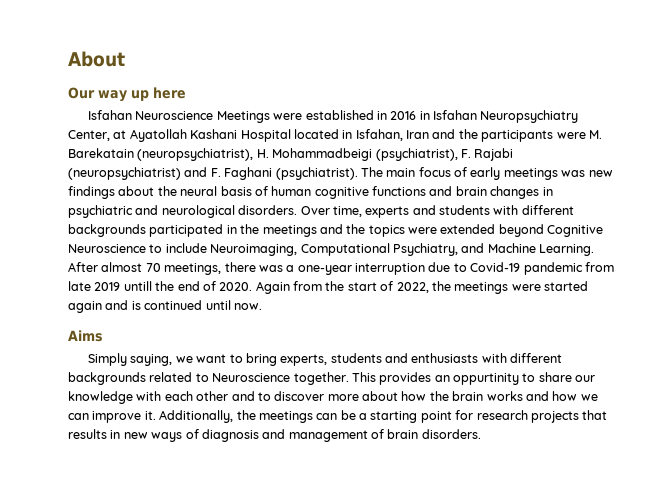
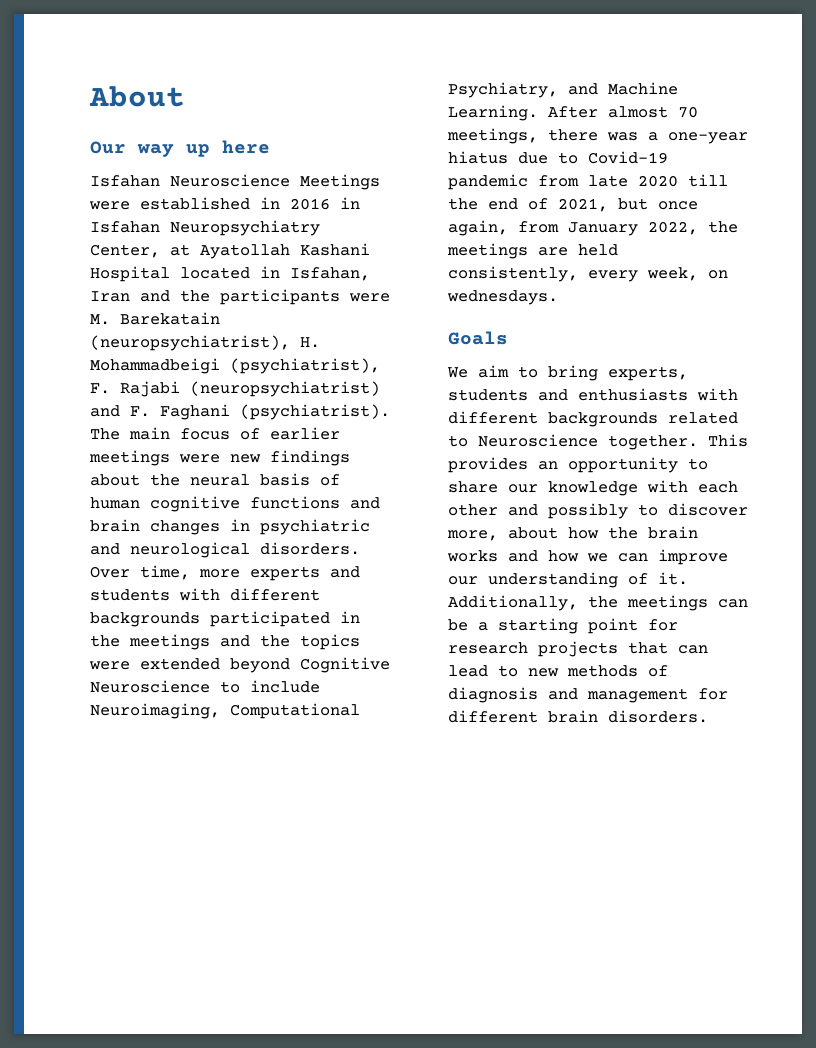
- The main focus of early meetings was new findings about the neural basis of human cognitive functions and brain changes in psychiatric and neurological disorders.
+ The main focus of earlier meetings were new findings about the neural basis of human cognitive functions and brain changes in psychiatric and neurological disorders.
- Over time, experts and students with different backgrounds participated in the meetings and the topics were extended beyond Cognitive Neuroscience to include Neuroimaging, Computational Psychiatry, and Machine Learning.
+ Over time, more experts and students with different backgrounds participated in the meetings and the topics were extended beyond Cognitive Neuroscience to include Neuroimaging, Computational Psychiatry, and Machine Learning.
- After almost 70 meetings, there was a one-year interruption due to Covid-19 pandemic from late 2019 untill the end of 2020. Again from the start of 2022, the meetings were started again and is continued until now.
- Aims
- Simply saying, we want to bring experts, students and enthusiasts with different backgrounds related to Neuroscience together.
+ After almost 70 meetings, there was a one-year hiatus due to Covid-19 pandemic from late 2020 till the end of 2021, but once again, from January 2022, the meetings are held consistently, every week, on wednesdays.
+ Goals
+ We aim to bring experts, students and enthusiasts with different backgrounds related to Neuroscience together.
- This provides an oppurtinity to share our knowledge with each other and to discover more about how the brain works and how we can improve it.
+ This provides an opportunity to share our knowledge with each other and possibly to discover more, about how the brain works and how we can improve our understanding of it.
- Additionally, the meetings can be a starting point for research projects that results in new ways of diagnosis and management of brain disorders.
+ Additionally, the meetings can be a starting point for research projects that can lead to new methods of diagnosis and management for different brain disorders.

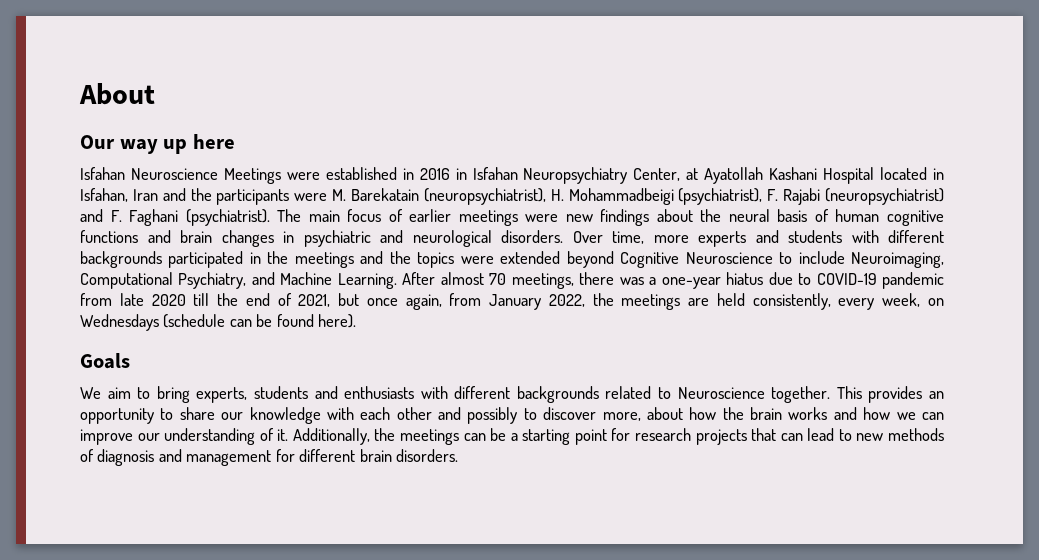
- After almost 70 meetings, there was a one-year hiatus due to Covid-19 pandemic from late 2020 till the end of 2021, but once again, from January 2022, the meetings are held consistently, every week, on wednesdays.
+ After almost 70 meetings, there was a one-year hiatus due to COVID-19 pandemic from late 2020 till the end of 2021, but once again, from January 2022, the meetings are held consistently, every week, on Wednesdays (schedule can be found here).

